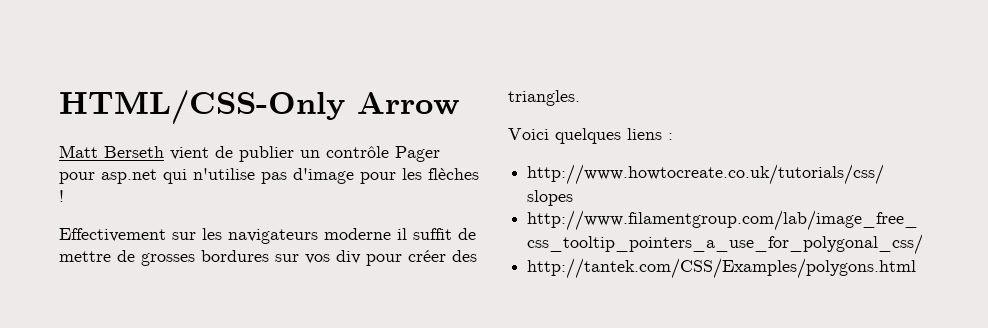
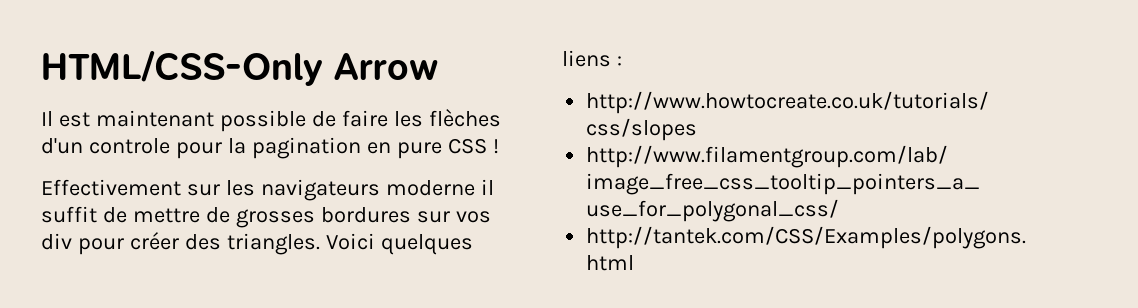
- Matt Berseth vient de publier un contrôle Pager pour asp.net qui n'utilise pas d'image pour les flèches !
+ Il est maintenant possible de faire les flèches d'un controle pour la pagination en pure CSS !
- Effectivement sur les navigateurs moderne il suffit de mettre de grosses bordures sur vos div pour créer des triangles.
- Voici quelques liens :
+ Effectivement sur les navigateurs moderne il suffit de mettre de grosses bordures sur vos div pour créer des triangles. Voici quelques liens :

